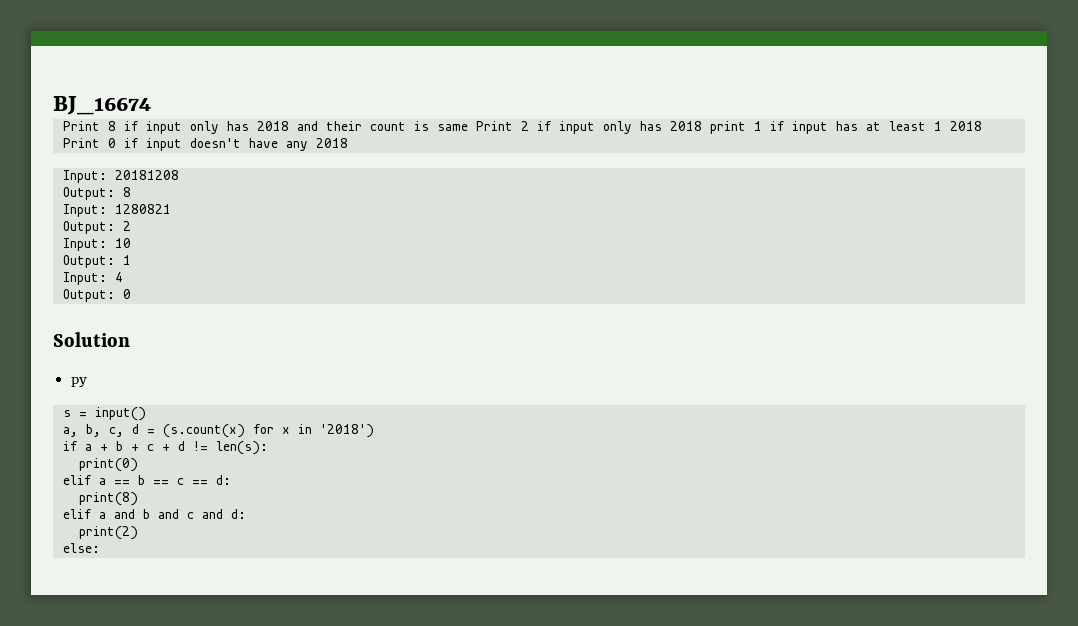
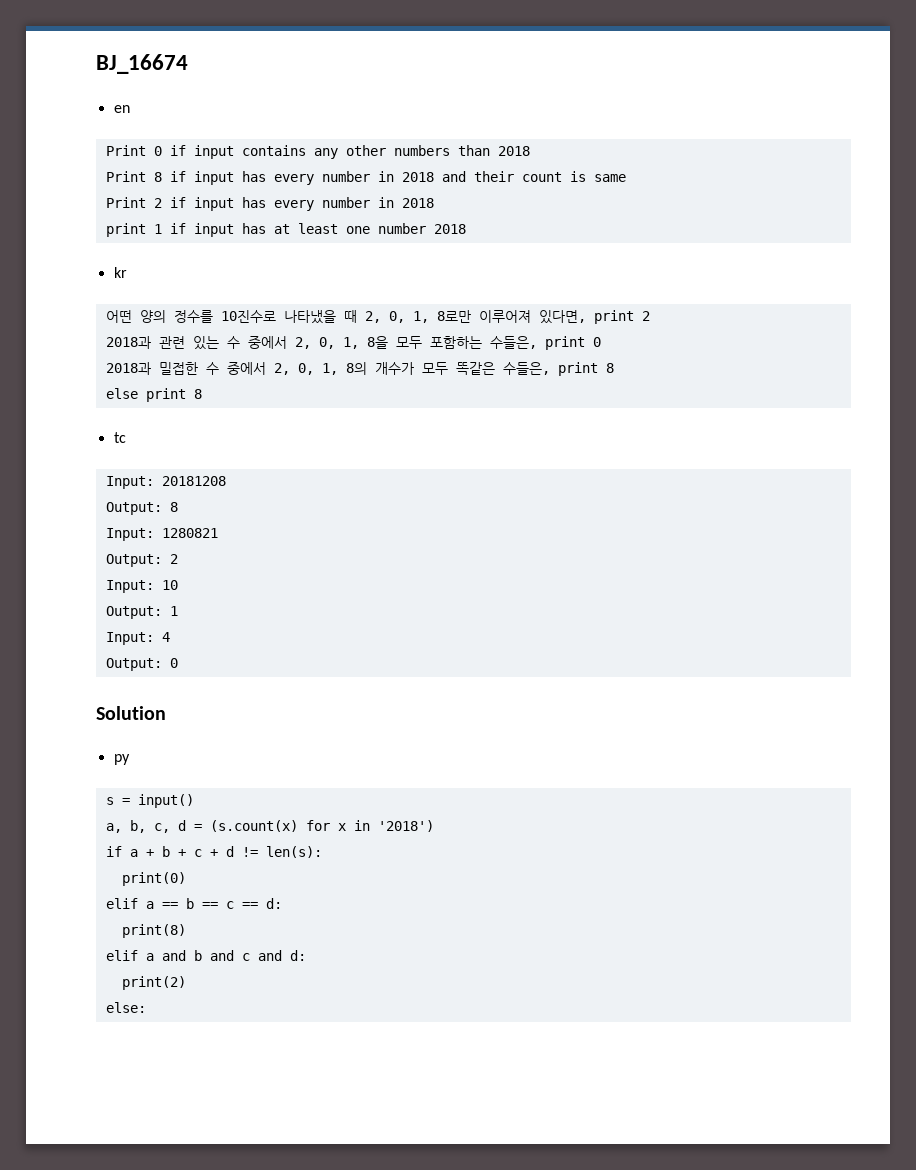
+ en
+ Print 0 if input contains any other numbers than 2018
- Print 8 if input only has 2018 and their count is same Print 2 if input only has 2018 print 1 if input has at least 1 2018 Print 0 if input doesn't have any 2018
+ Print 8 if input has every number in 2018 and their count is same
+ Print 2 if input has every number in 2018
+ print 1 if input has at least one number 2018
+ kr
+ 어떤 양의 정수를 10진수로 나타냈을 때 2, 0, 1, 8로만 이루어져 있다면, print 2
+ 2018과 관련 있는 수 중에서 2, 0, 1, 8을 모두 포함하는 수들은, print 0
+ 2018과 밀접한 수 중에서 2, 0, 1, 8의 개수가 모두 똑같은 수들은, print 8
+ else print 8
+ tc

